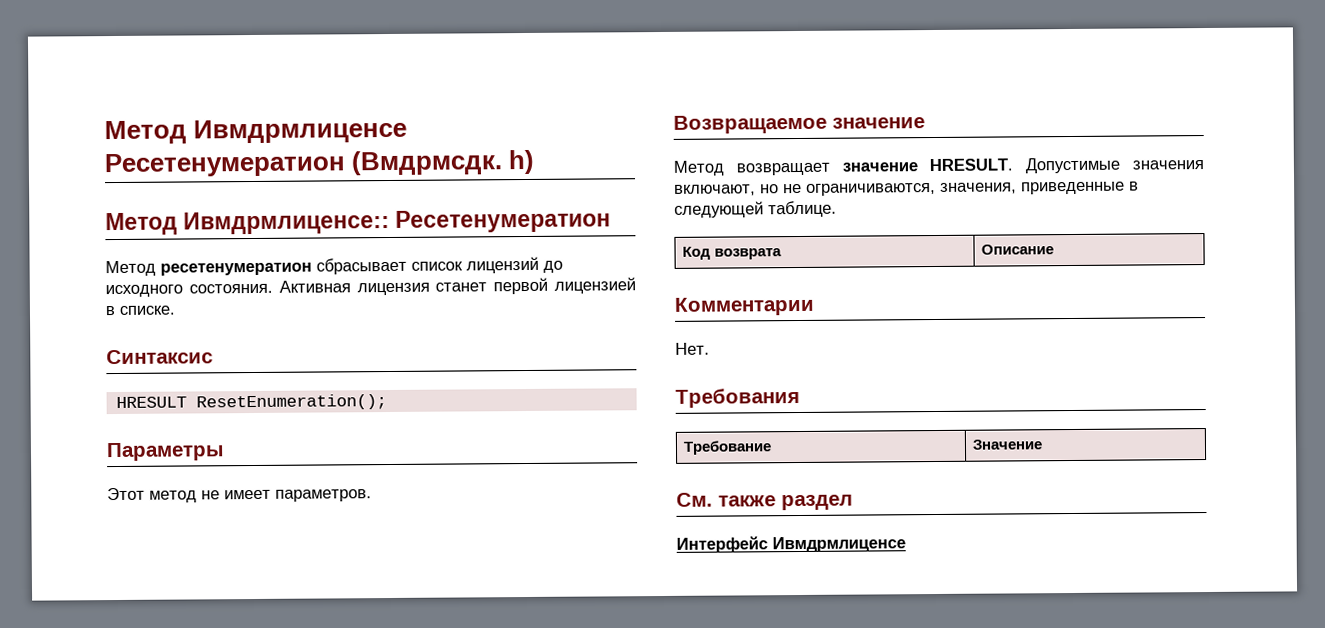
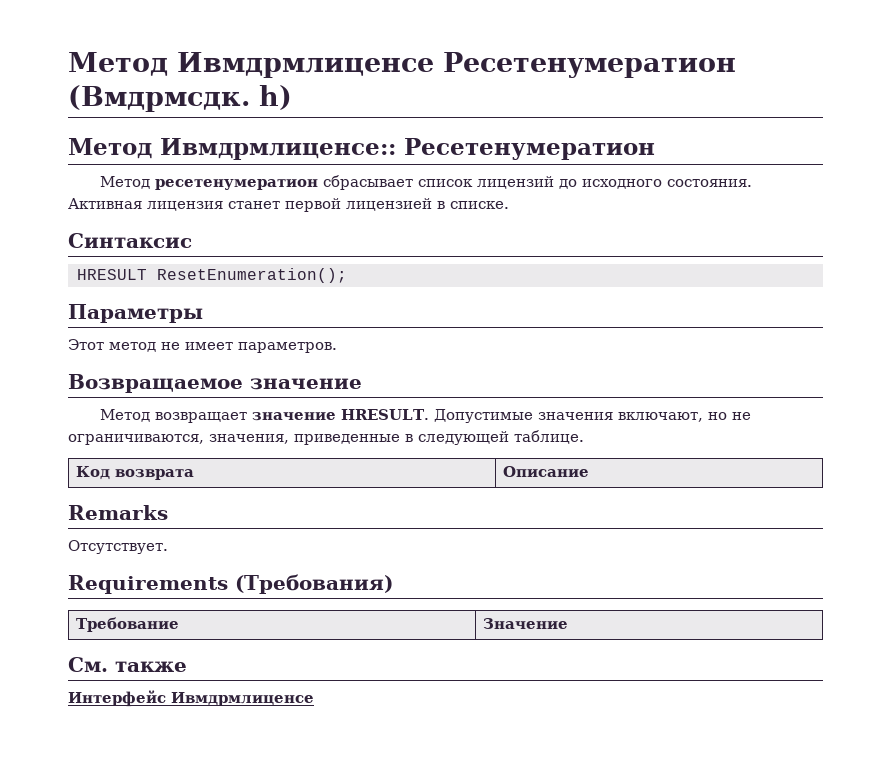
- Комментарии
- Нет.
- Требования
+ Remarks
+ Отсутствует.
+ Requirements (Требования)
- См. также раздел
+ См. также

